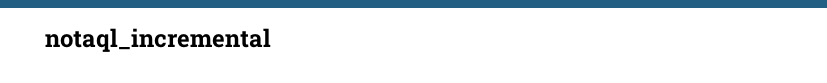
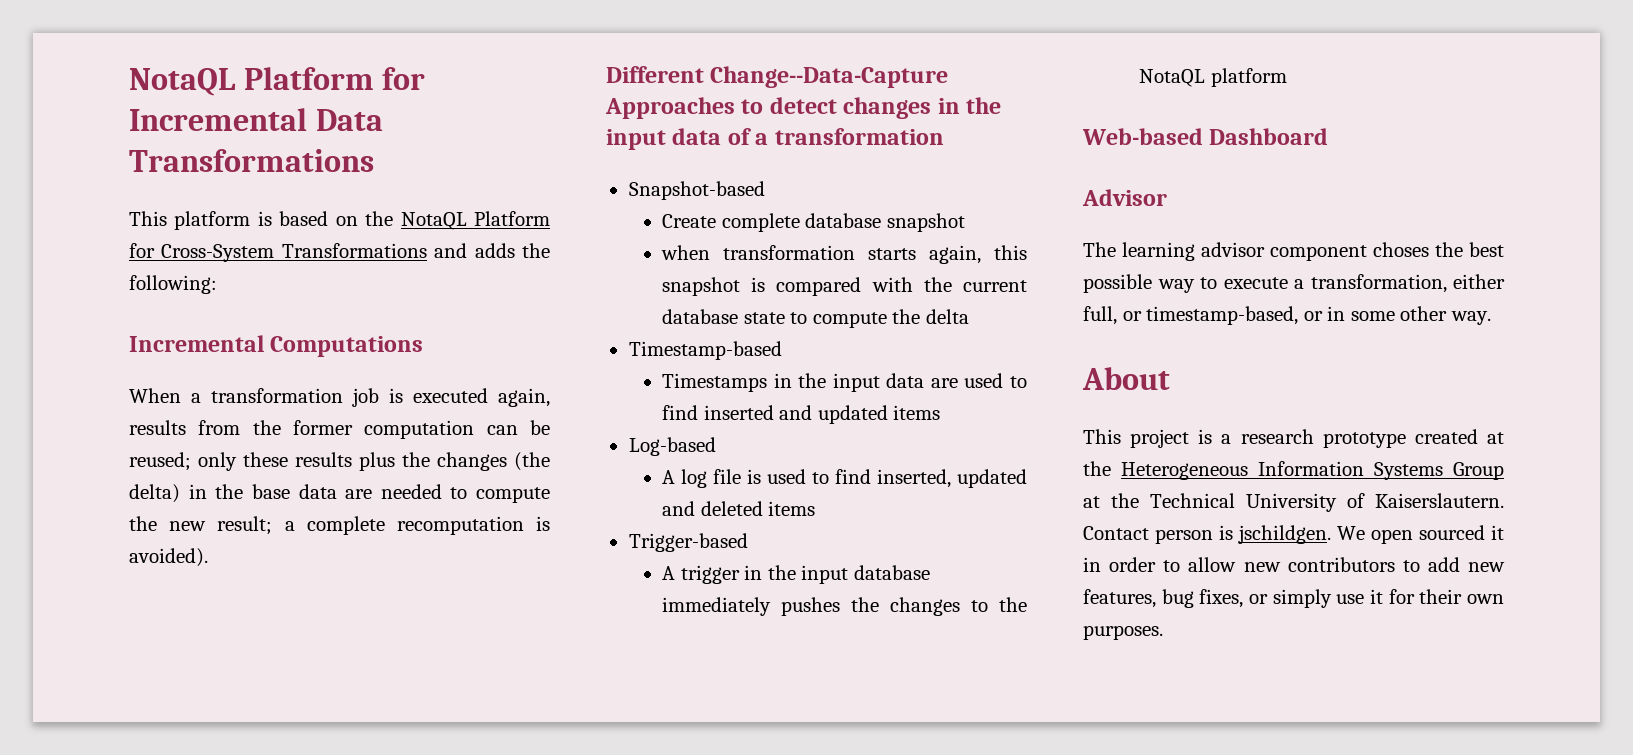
- notaql_incremental
+ NotaQL Platform for Incremental Data Transformations
+ This platform is based on the NotaQL Platform for Cross-System Transformations and adds the following:
+ Incremental Computations
+ When a transformation job is executed again, results from the former computation can be reused; only these results plus the changes (the delta) in the base data are needed to compute the new result; a complete recomputation is avoided).
+ Different Change--Data-Capture Approaches to detect changes in the input data of a transformation
+ Snapshot-based
+ Create complete database snapshot
+ when transformation starts again, this snapshot is compared with the current database state to compute the delta
+ Timestamp-based
+ Timestamps in the input data are used to find inserted and updated items
+ Log-based
+ A log file is used to find inserted, updated and deleted items
+ Trigger-based
+ A trigger in the input database immediately pushes the changes to the NotaQL platform
+ Web-based Dashboard
+ Advisor
+ The learning advisor component choses the best possible way to execute a transformation, either full, or timestamp-based, or in some other way.
+ About
+ This project is a research prototype created at the Heterogeneous Information Systems Group at the Technical University of Kaiserslautern. Contact person is jschildgen. We open sourced it in order to allow new contributors to add new features, bug fixes, or simply use it for their own purposes.

